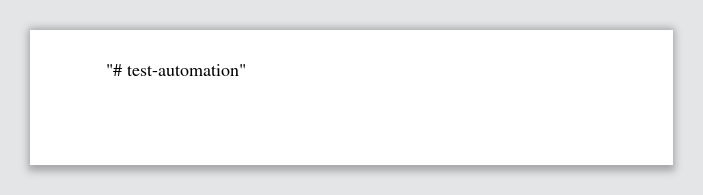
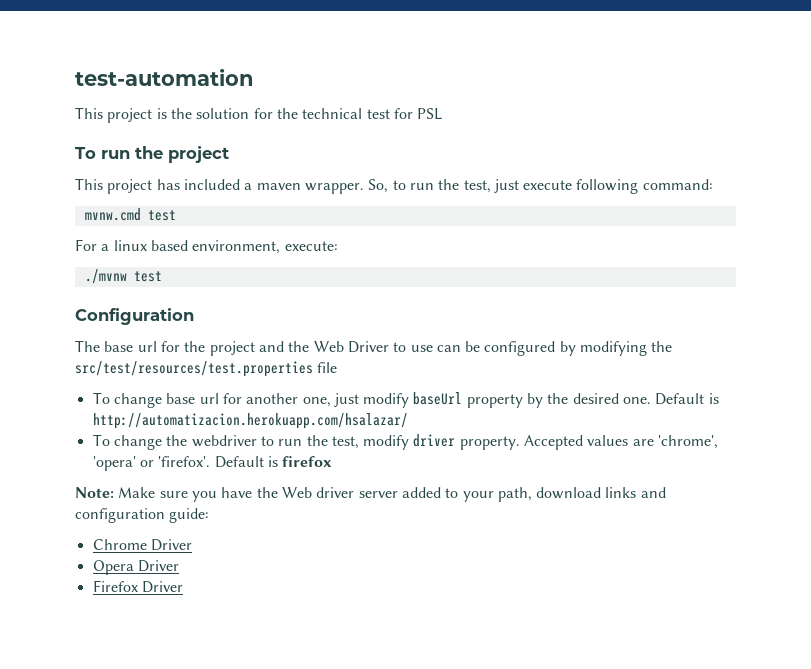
- "# test-automation"
+ test-automation
+ This project is the solution for the technical test for PSL
+ To run the project
+ This project has included a maven wrapper. So, to run the test, just execute following command:
+ mvnw.cmd test
+ For a linux based environment, execute:
+ ./mvnw test
+ Configuration
+ The base url for the project and the Web Driver to use can be configured by modifying the src/test/resources/test.properties file
+ To change base url for another one, just modify baseUrl property by the desired one. Default is http://automatizacion.herokuapp.com/hsalazar/
+ To change the webdriver to run the test, modify driver property. Accepted values are 'chrome', 'opera' or 'firefox'. Default is firefox
+ Note: Make sure you have the Web driver server added to your path, download links and configuration guide:
+ Chrome Driver
+ Opera Driver
+ Firefox Driver

